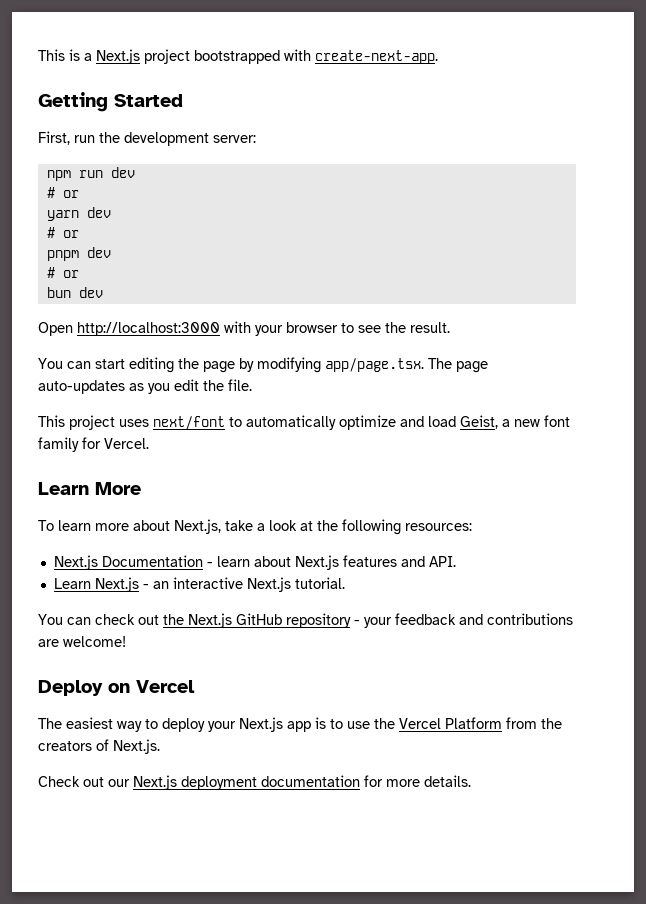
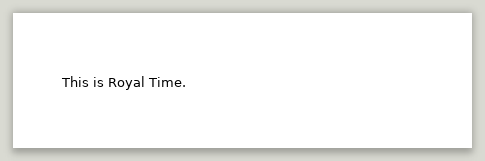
- This is a Next.js project bootstrapped with create-next-app.
- Getting Started
- First, run the development server:
- npm run dev
- # or
- yarn dev
- # or
- pnpm dev
- # or
- bun dev
- Open http://localhost:3000 with your browser to see the result.
- You can start editing the page by modifying app/page.tsx. The page auto-updates as you edit the file.
- This project uses next/font to automatically optimize and load Geist, a new font family for Vercel.
- Learn More
- To learn more about Next.js, take a look at the following resources:
- Next.js Documentation - learn about Next.js features and API.
- Learn Next.js - an interactive Next.js tutorial.
- You can check out the Next.js GitHub repository - your feedback and contributions are welcome!
- Deploy on Vercel
- The easiest way to deploy your Next.js app is to use the Vercel Platform from the creators of Next.js.
- Check out our Next.js deployment documentation for more details.
+ This is Royal Time.

